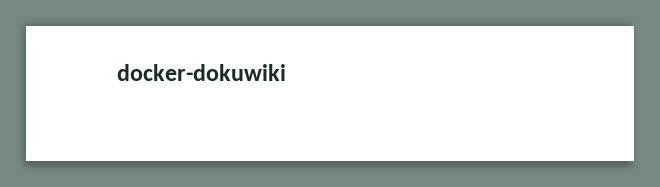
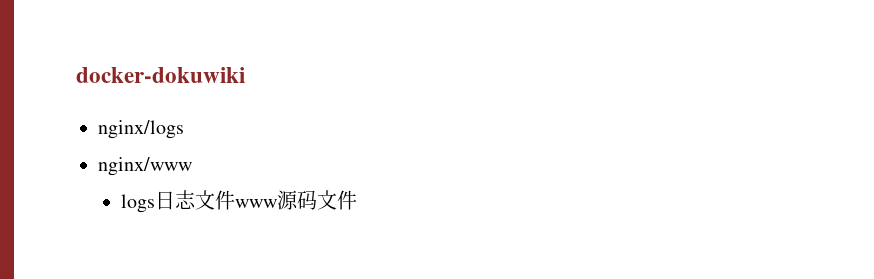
+ nginx/logs
+ nginx/www
+ logs日志文件www源码文件

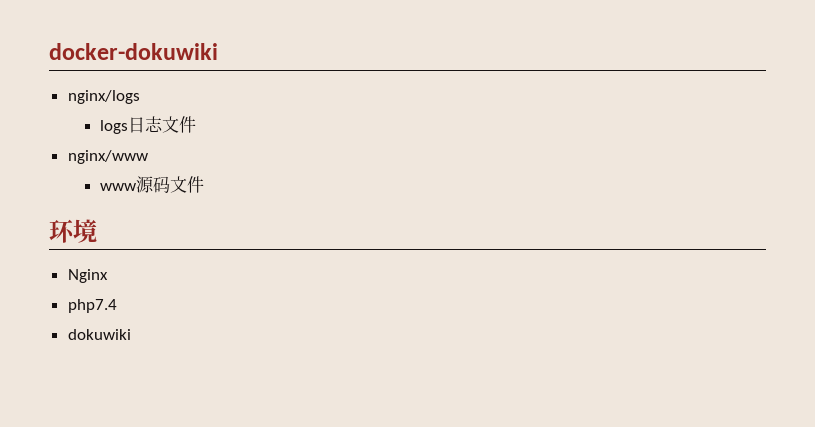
- nginx/www
- logs日志文件www源码文件
+ logs日志文件
+ nginx/www
+ www源码文件
+ 环境
+ Nginx
+ php7.4
+ dokuwiki

